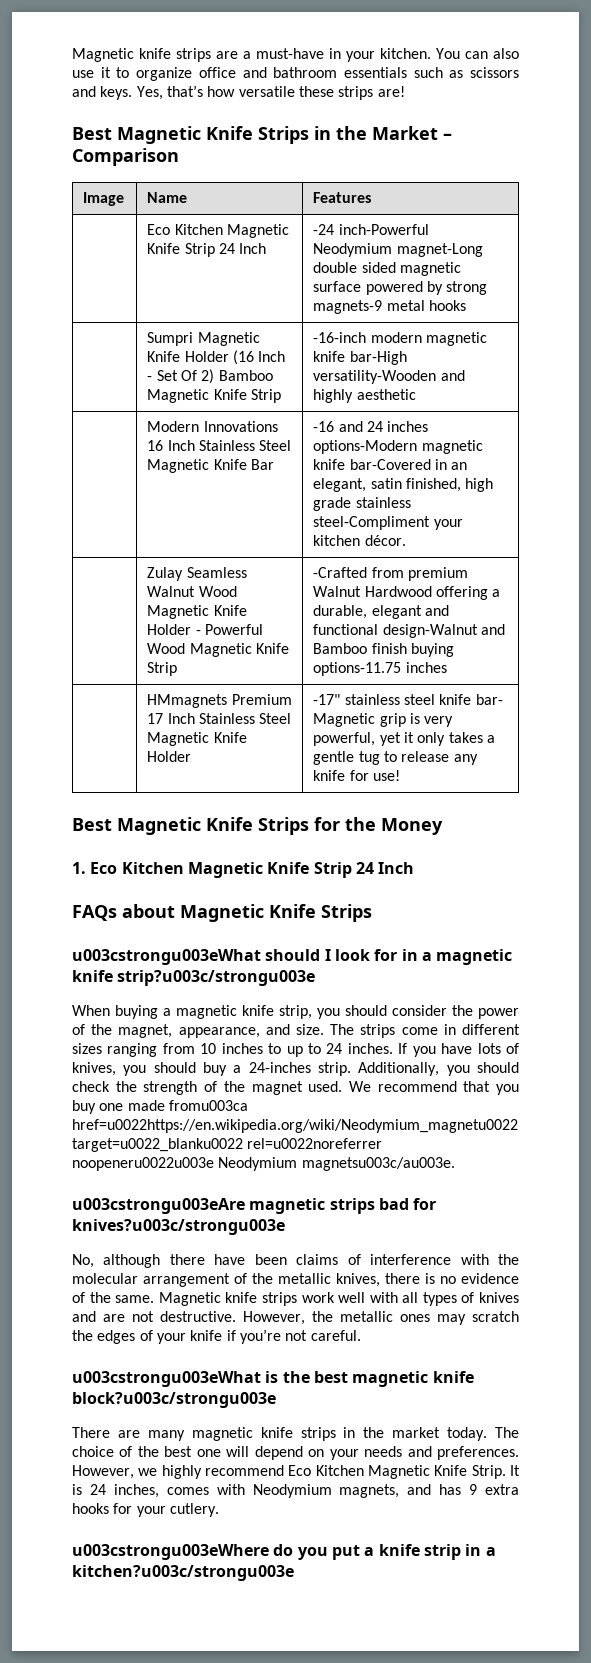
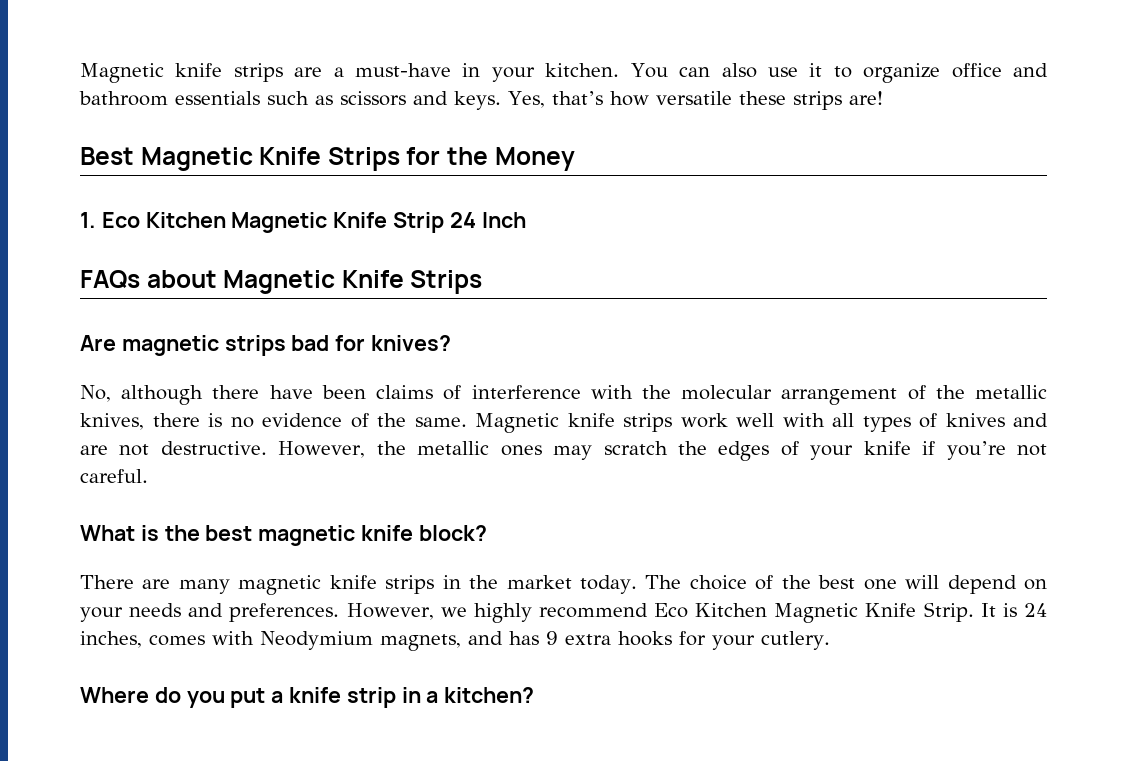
- Best Magnetic Knife Strips in the Market – Comparison
- Image | Name | Features
- | Eco Kitchen Magnetic Knife Strip 24 Inch | -24 inch-Powerful Neodymium magnet-Long double sided magnetic surface powered by strong magnets-9 metal hooks
- | Sumpri Magnetic Knife Holder (16 Inch - Set Of 2) Bamboo Magnetic Knife Strip | -16-inch modern magnetic knife bar-High versatility-Wooden and highly aesthetic
- | Modern Innovations 16 Inch Stainless Steel Magnetic Knife Bar | -16 and 24 inches options-Modern magnetic knife bar-Covered in an elegant, satin finished, high grade stainless steel-Compliment your kitchen décor.
- | Zulay Seamless Walnut Wood Magnetic Knife Holder - Powerful Wood Magnetic Knife Strip | -Crafted from premium Walnut Hardwood offering a durable, elegant and functional design-Walnut and Bamboo finish buying options-11.75 inches
- | HMmagnets Premium 17 Inch Stainless Steel Magnetic Knife Holder | -17" stainless steel knife bar- Magnetic grip is very powerful, yet it only takes a gentle tug to release any knife for use!
- u003cstrongu003eWhat should I look for in a magnetic knife strip?u003c/strongu003e
- When buying a magnetic knife strip, you should consider the power of the magnet, appearance, and size. The strips come in different sizes ranging from 10 inches to up to 24 inches. If you have lots of knives, you should buy a 24-inches strip. Additionally, you should check the strength of the magnet used. We recommend that you buy one made fromu003ca href=u0022https://en.wikipedia.org/wiki/Neodymium_magnetu0022 target=u0022_blanku0022 rel=u0022noreferrer noopeneru0022u003e Neodymium magnetsu003c/au003e.
- u003cstrongu003eAre magnetic strips bad for knives?u003c/strongu003e
+ Are magnetic strips bad for knives?
- u003cstrongu003eWhat is the best magnetic knife block?u003c/strongu003e
+ What is the best magnetic knife block?
- u003cstrongu003eWhere do you put a knife strip in a kitchen?u003c/strongu003e
+ Where do you put a knife strip in a kitchen?

